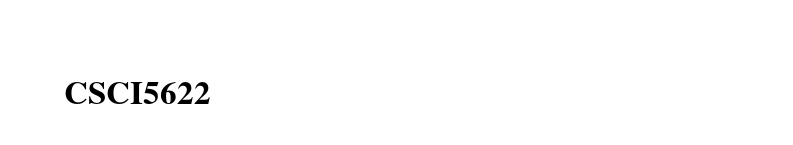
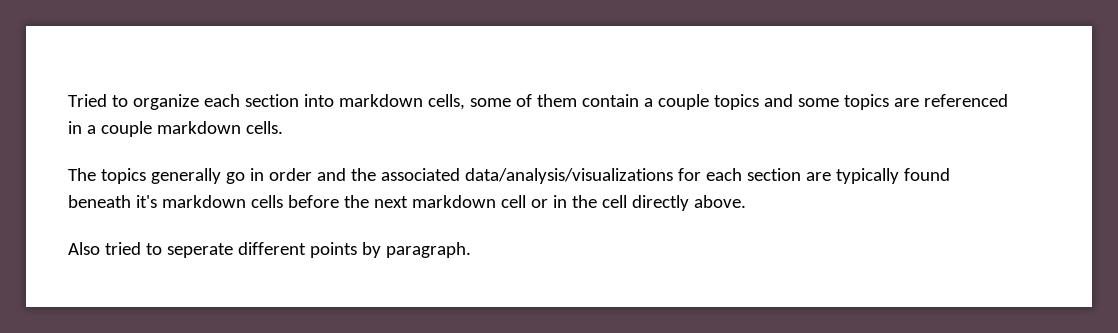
- CSCI5622
+ Tried to organize each section into markdown cells, some of them contain a couple topics and some topics are referenced in a couple markdown cells.
+ The topics generally go in order and the associated data/analysis/visualizations for each section are typically found beneath it's markdown cells before the next markdown cell or in the cell directly above.
+ Also tried to seperate different points by paragraph.

